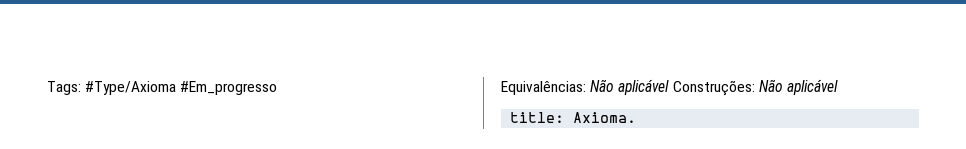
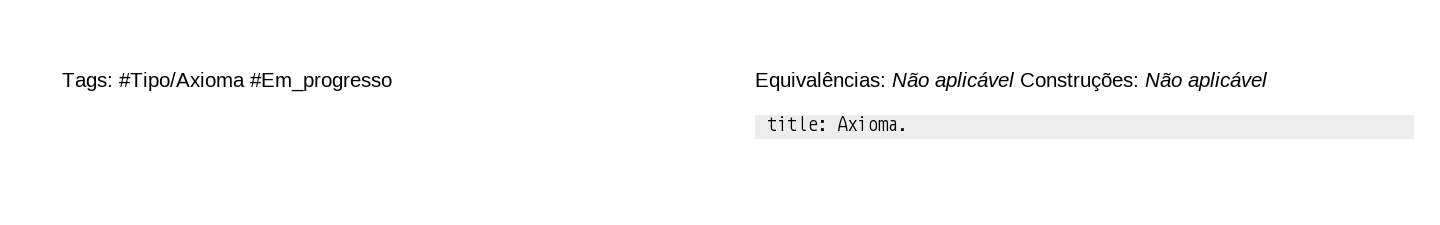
- Tags: #Type/Axioma #Em_progresso
+ Tags: #Tipo/Axioma #Em_progresso

